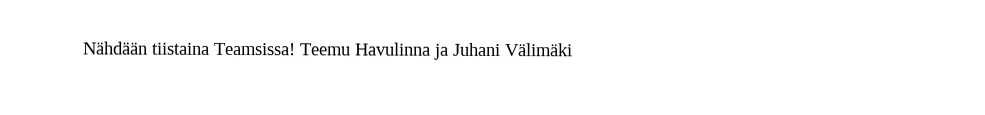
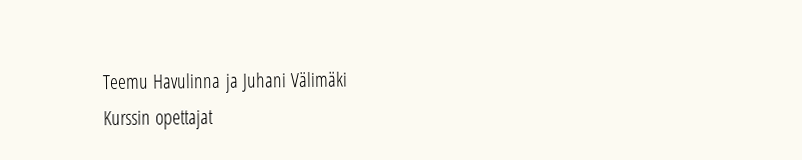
- Nähdään tiistaina Teamsissa!
+ Kurssin opettajat

